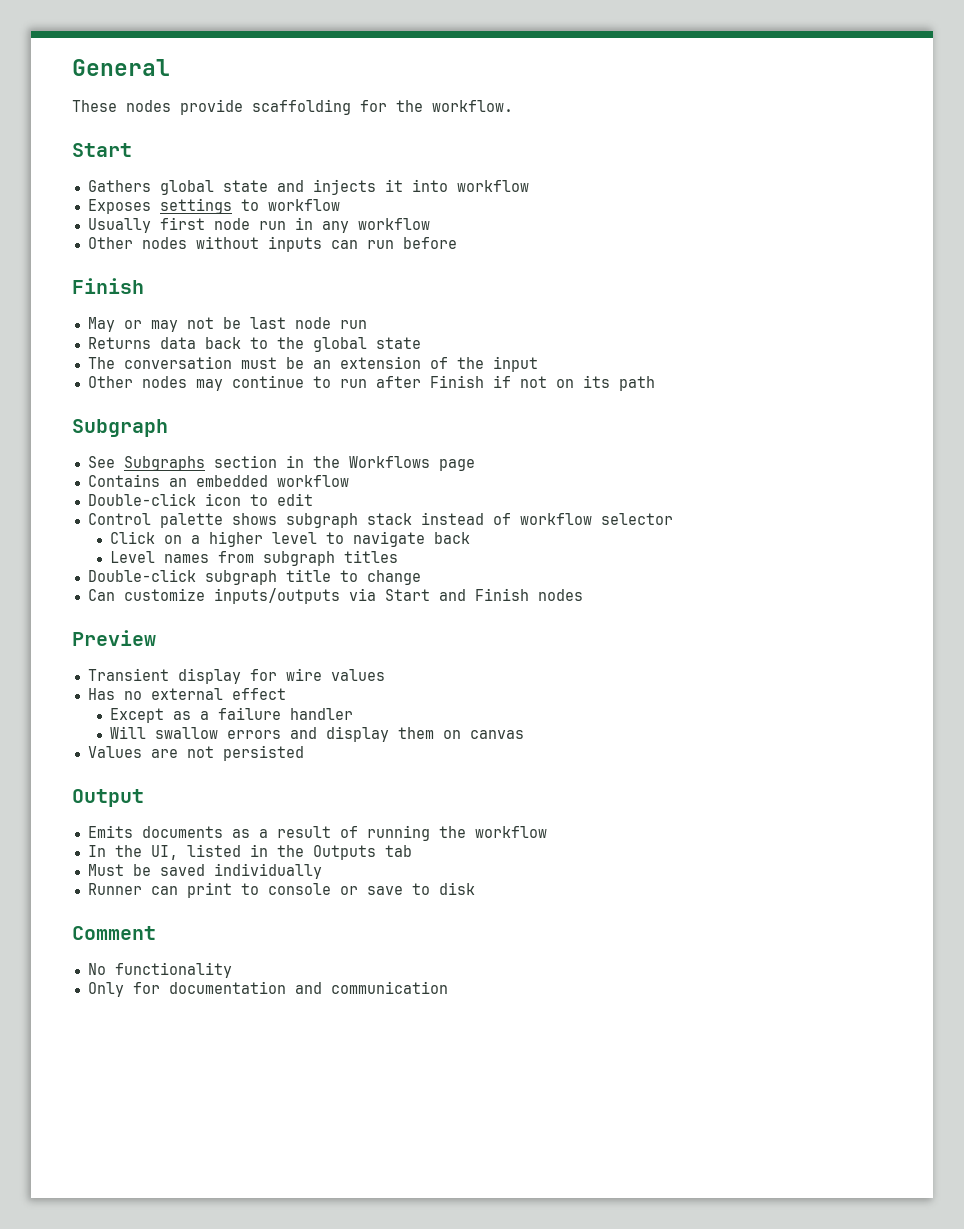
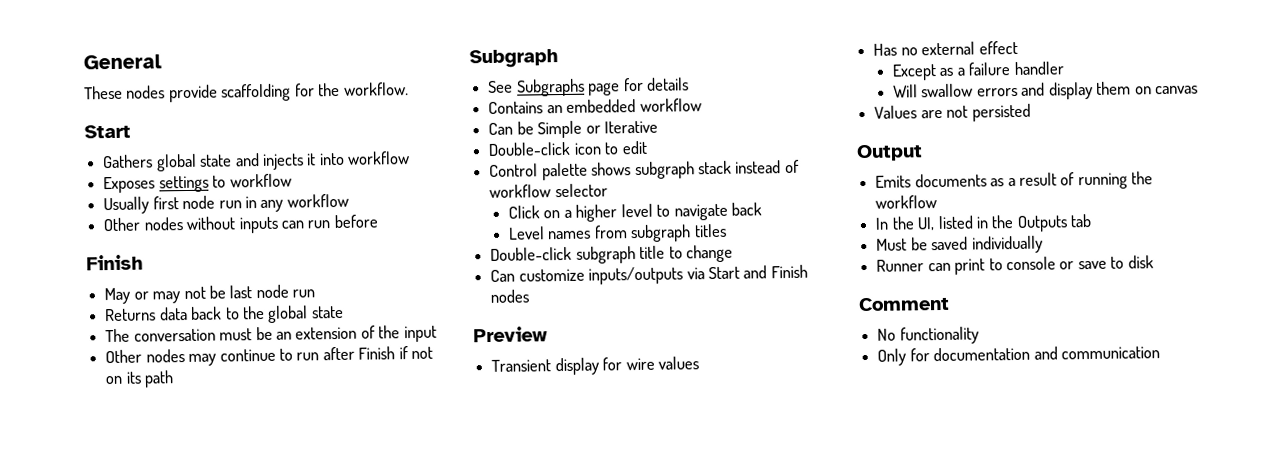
- See Subgraphs section in the Workflows page
+ See Subgraphs page for details
+ Can be Simple or Iterative

